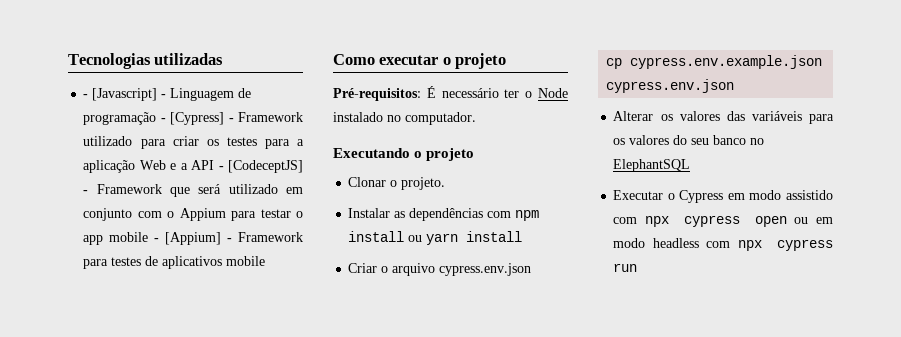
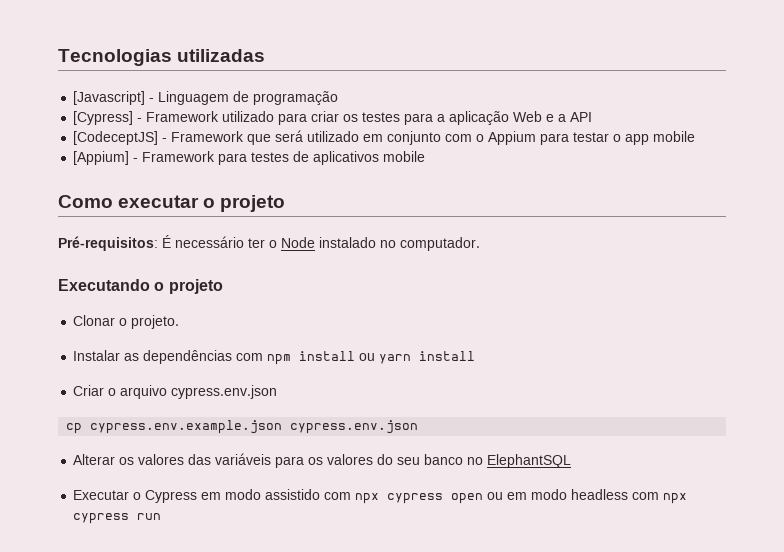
- - [Javascript] - Linguagem de programação - [Cypress] - Framework utilizado para criar os testes para a aplicação Web e a API - [CodeceptJS] - Framework que será utilizado em conjunto com o Appium para testar o app mobile - [Appium] - Framework para testes de aplicativos mobile
+ [Javascript] - Linguagem de programação
+ [Cypress] - Framework utilizado para criar os testes para a aplicação Web e a API
+ [CodeceptJS] - Framework que será utilizado em conjunto com o Appium para testar o app mobile
+ [Appium] - Framework para testes de aplicativos mobile

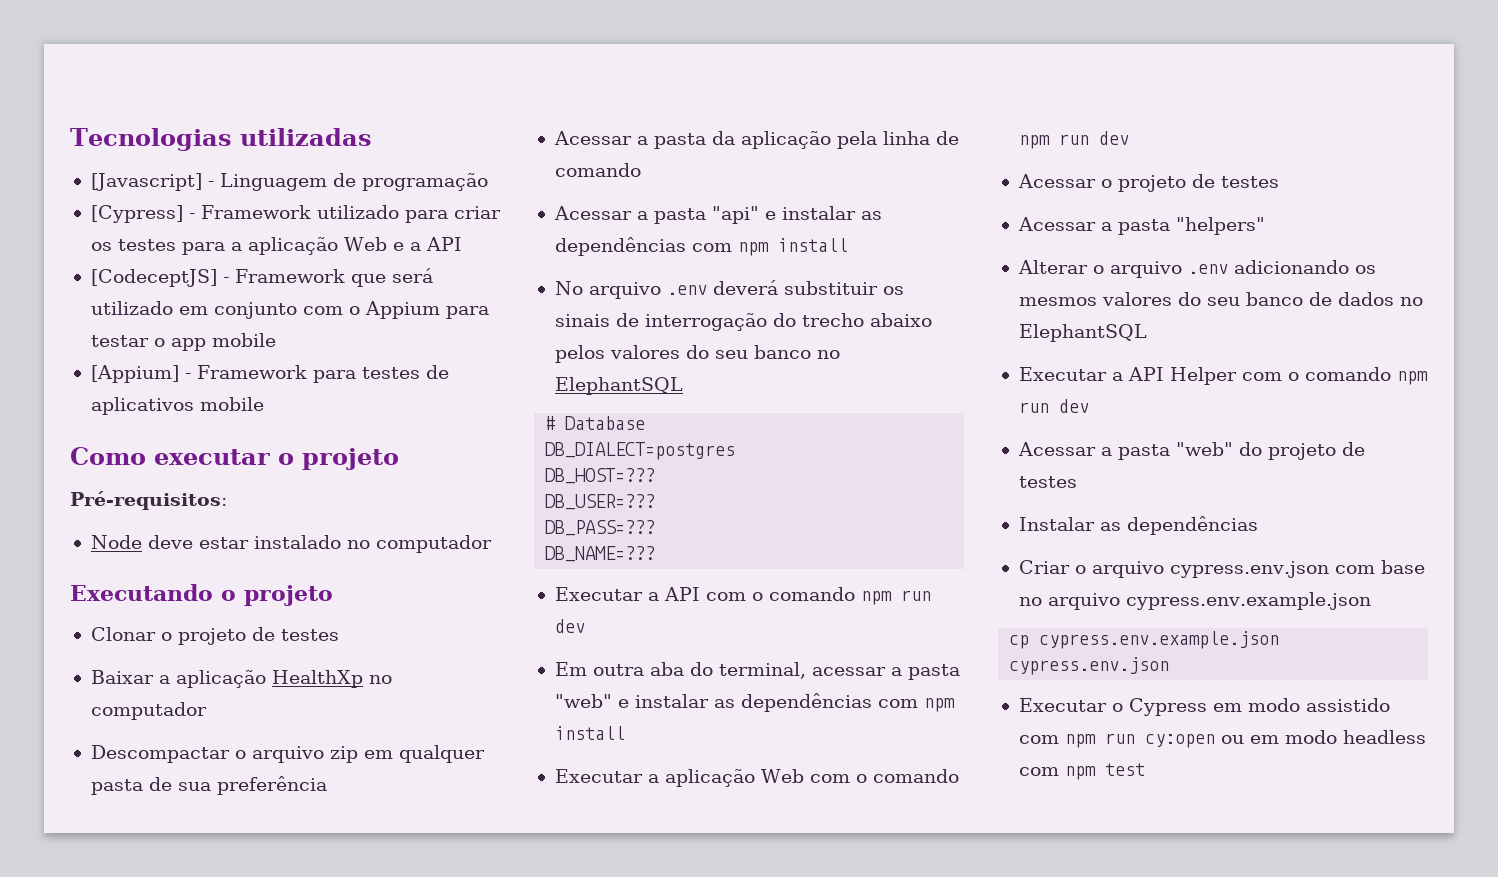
- Pré-requisitos: É necessário ter o Node instalado no computador.
+ Pré-requisitos:
+ Node deve estar instalado no computador
- Clonar o projeto.
- Instalar as dependências com npm install ou yarn install
- Criar o arquivo cypress.env.json
- cp cypress.env.example.json cypress.env.json
- Alterar os valores das variáveis para os valores do seu banco no ElephantSQL
+ Clonar o projeto de testes
+ Baixar a aplicação HealthXp no computador
+ Descompactar o arquivo zip em qualquer pasta de sua preferência
+ Acessar a pasta da aplicação pela linha de comando
+ Acessar a pasta "api" e instalar as dependências com npm install
+ No arquivo .env deverá substituir os sinais de interrogação do trecho abaixo pelos valores do seu banco no ElephantSQL
+ # Database
+ DB_DIALECT=postgres
+ DB_HOST=???
+ DB_USER=???
+ DB_PASS=???
+ DB_NAME=???
+ Executar a API com o comando npm run dev
+ Em outra aba do terminal, acessar a pasta "web" e instalar as dependências com npm install
+ Executar a aplicação Web com o comando npm run dev
+ Acessar o projeto de testes
+ Acessar a pasta "helpers"
+ Alterar o arquivo .env adicionando os mesmos valores do seu banco de dados no ElephantSQL
+ Executar a API Helper com o comando npm run dev
+ Acessar a pasta "web" do projeto de testes
+ Instalar as dependências
+ Criar o arquivo cypress.env.json com base no arquivo cypress.env.example.json
+ cp cypress.env.example.json cypress.env.json
- Executar o Cypress em modo assistido com npx cypress open ou em modo headless com npx cypress run
+ Executar o Cypress em modo assistido com npm run cy:open ou em modo headless com npm test

